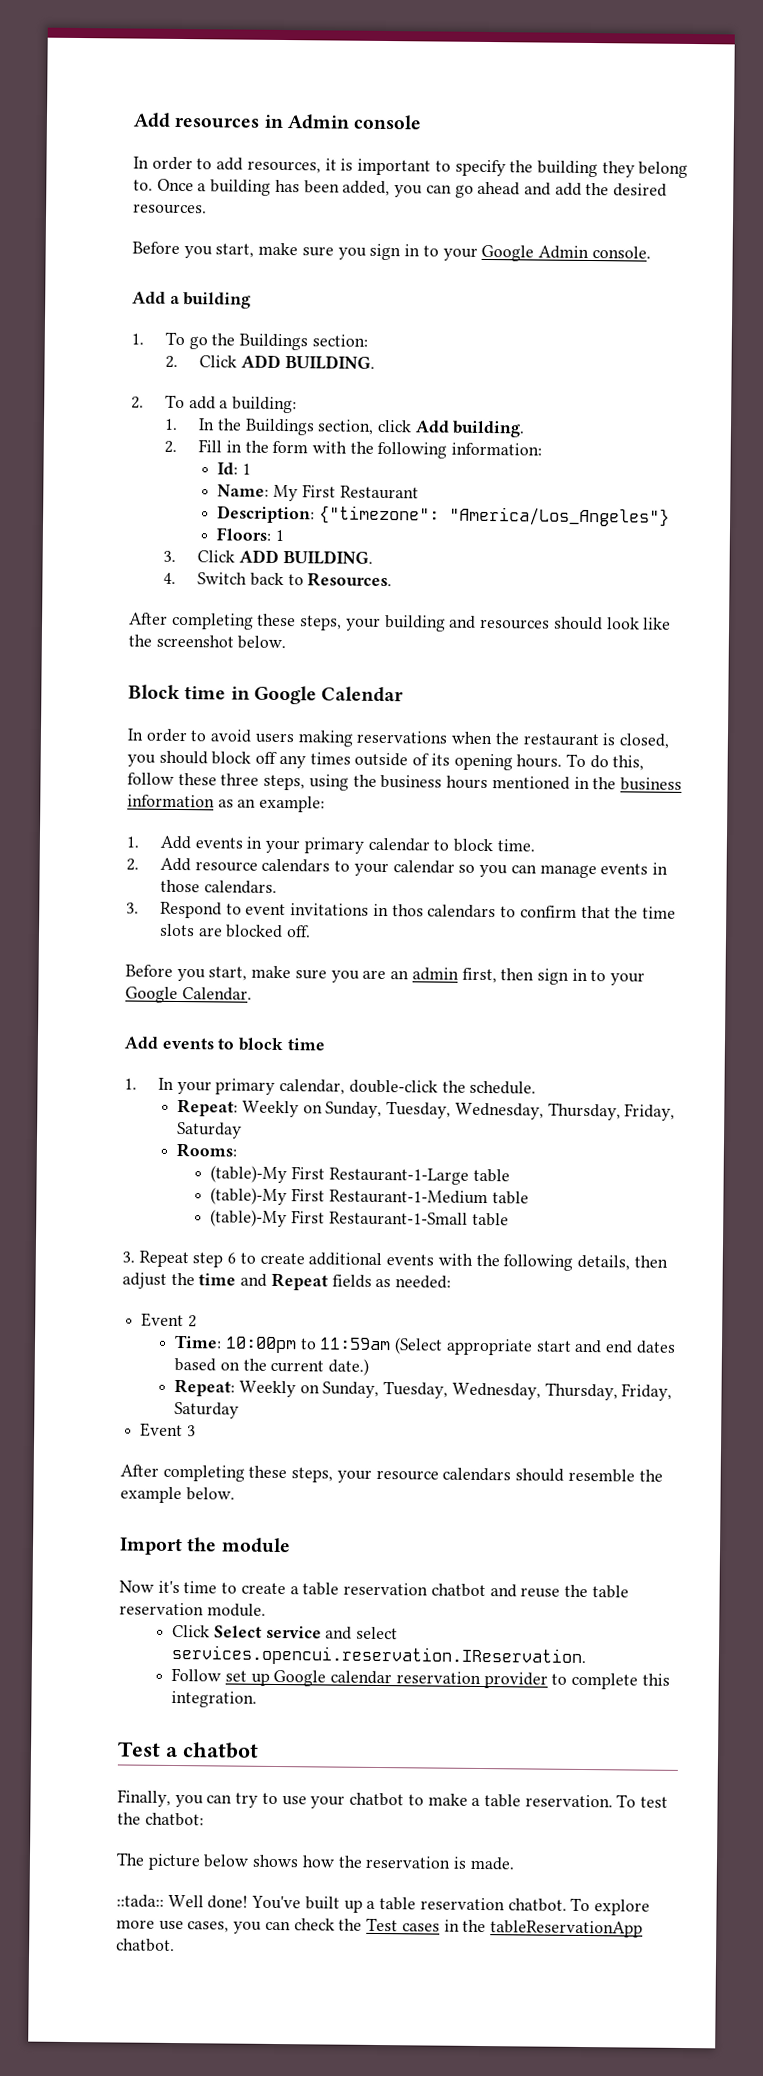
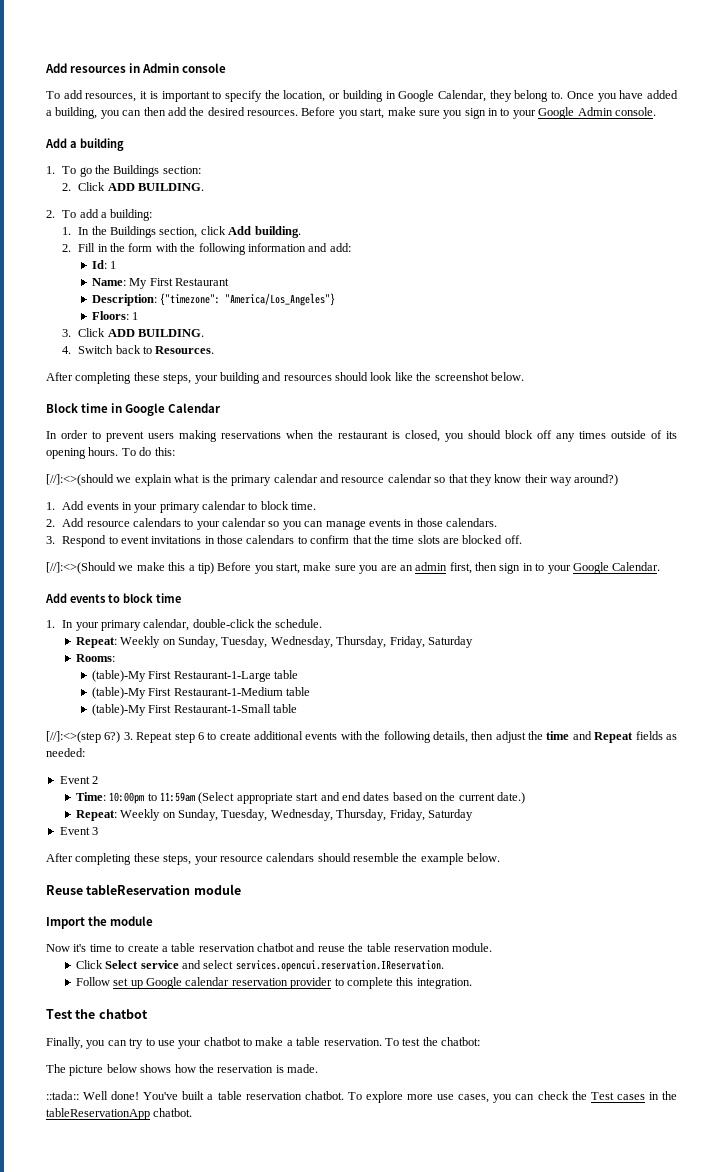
- In order to add resources, it is important to specify the building they belong to. Once a building has been added, you can go ahead and add the desired resources.
- Before you start, make sure you sign in to your Google Admin console.
+ To add resources, it is important to specify the location, or building in Google Calendar, they belong to. Once you have added a building, you can then add the desired resources. Before you start, make sure you sign in to your Google Admin console.
- 2. Fill in the form with the following information:
+ 2. Fill in the form with the following information and add:
- In order to avoid users making reservations when the restaurant is closed, you should block off any times outside of its opening hours.
+ In order to prevent users making reservations when the restaurant is closed, you should block off any times outside of its opening hours.
- To do this, follow these three steps, using the business hours mentioned in the business information as an example:
+ To do this:
+ [//]:<>(should we explain what is the primary calendar and resource calendar so that they know their way around?)
- 3. Respond to event invitations in thos calendars to confirm that the time slots are blocked off.
+ 3. Respond to event invitations in those calendars to confirm that the time slots are blocked off.
- Before you start, make sure you are an admin first, then sign in to your Google Calendar.
+ [//]:<>(Should we make this a tip) Before you start, make sure you are an admin first, then sign in to your Google Calendar.
+ [//]:<>(step 6?)
+ Reuse tableReservation module
- Test a chatbot
+ Test the chatbot
- You've built up a table reservation chatbot.
+ You've built a table reservation chatbot.

